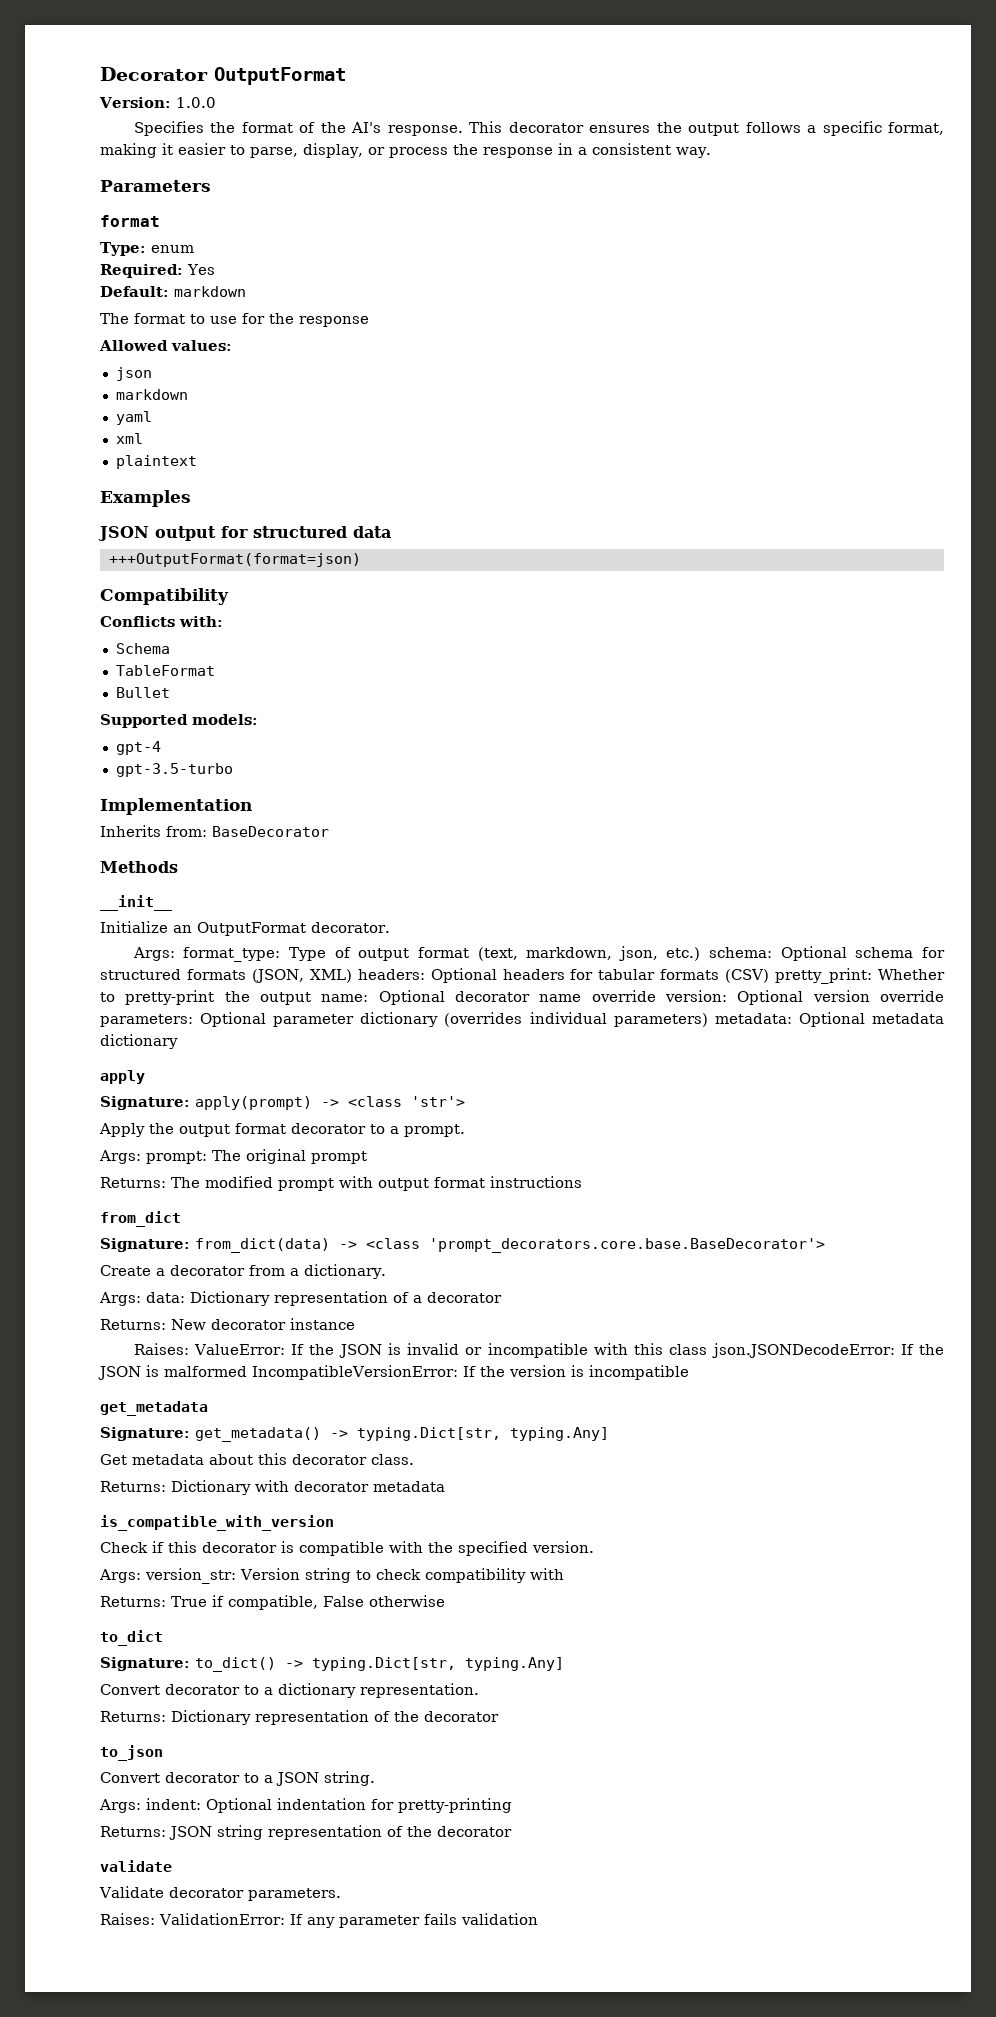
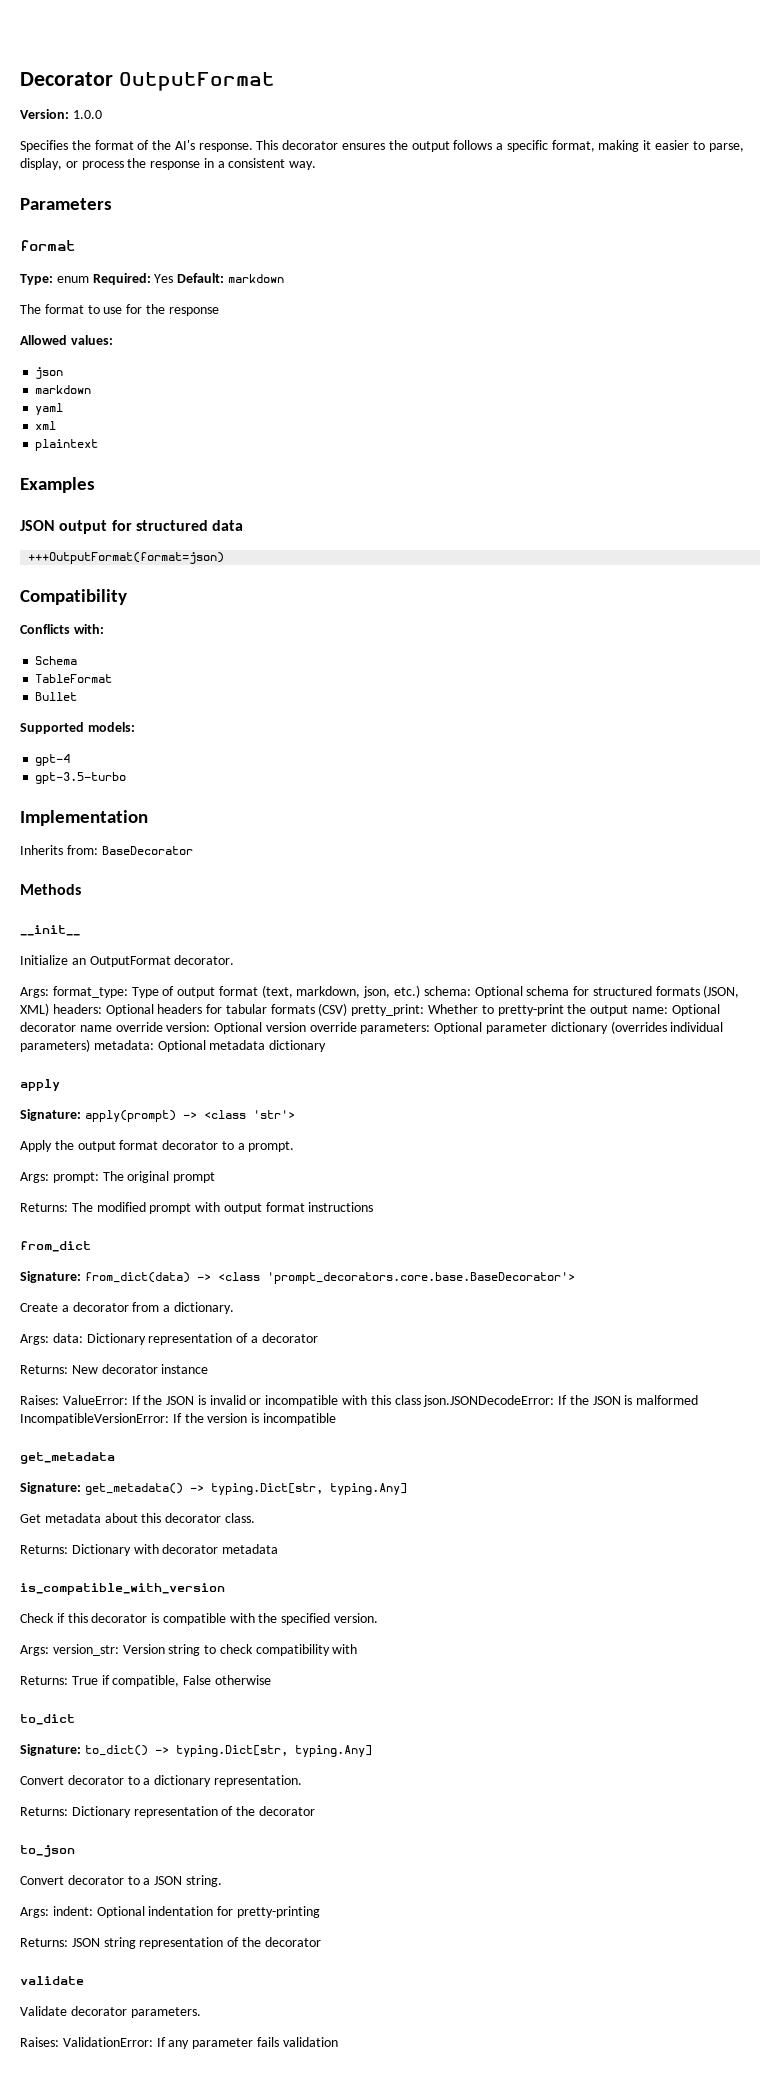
- Type: enum
- Required: Yes
- Default: markdown
+ Type: enum Required: Yes Default: markdown

